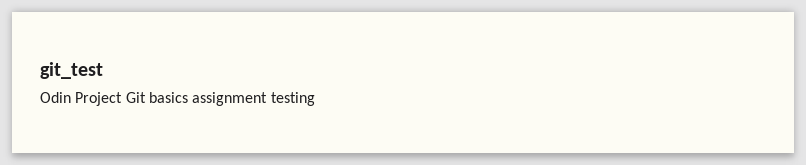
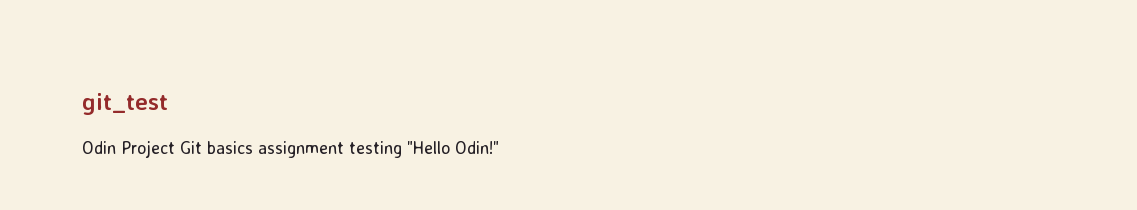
- Odin Project Git basics assignment testing
+ Odin Project Git basics assignment testing "Hello Odin!"

